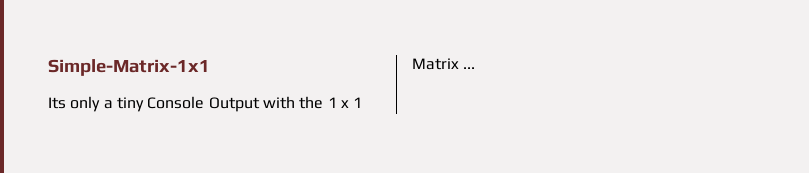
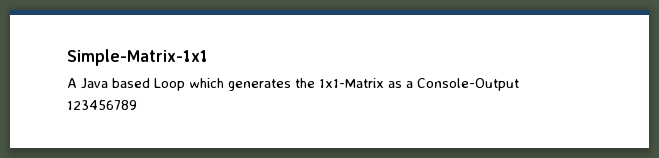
- Its only a tiny Console Output with the 1 x 1 Matrix ...
+ A Java based Loop which generates the 1x1-Matrix as a Console-Output 123456789

